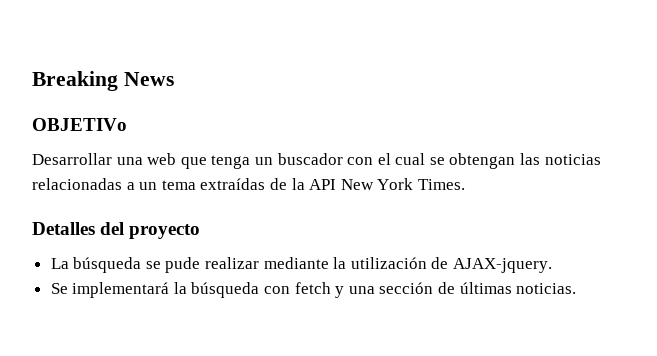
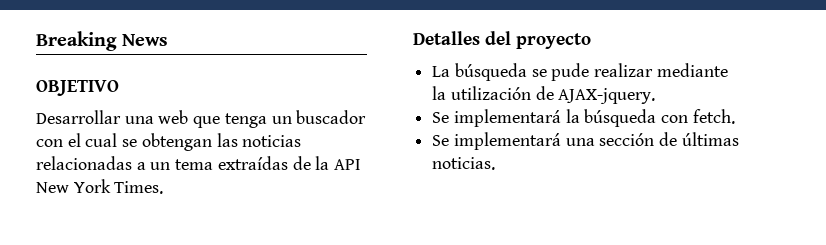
- OBJETIVo
+ OBJETIVO
- Se implementará la búsqueda con fetch y una sección de últimas noticias.
+ Se implementará la búsqueda con fetch.
+ Se implementará una sección de últimas noticias.

